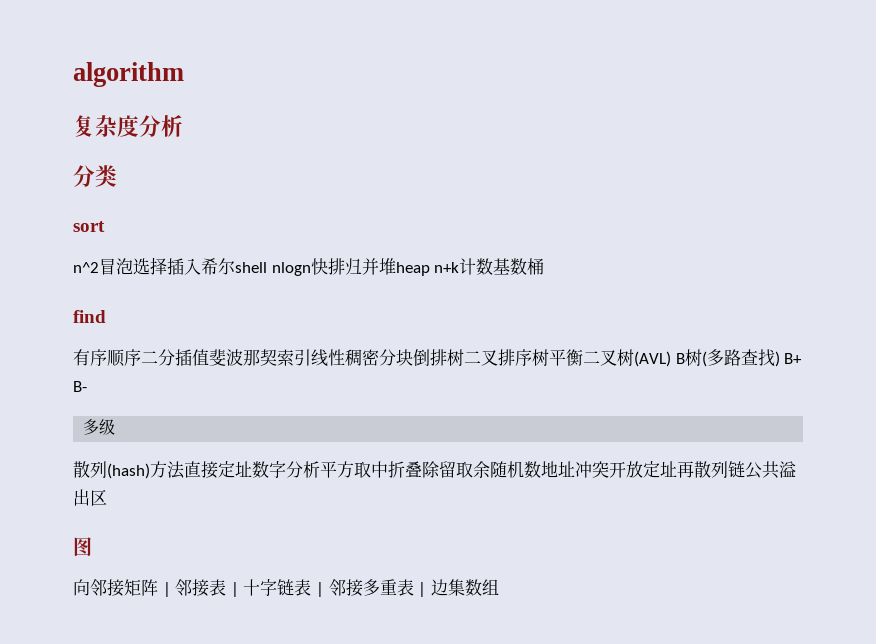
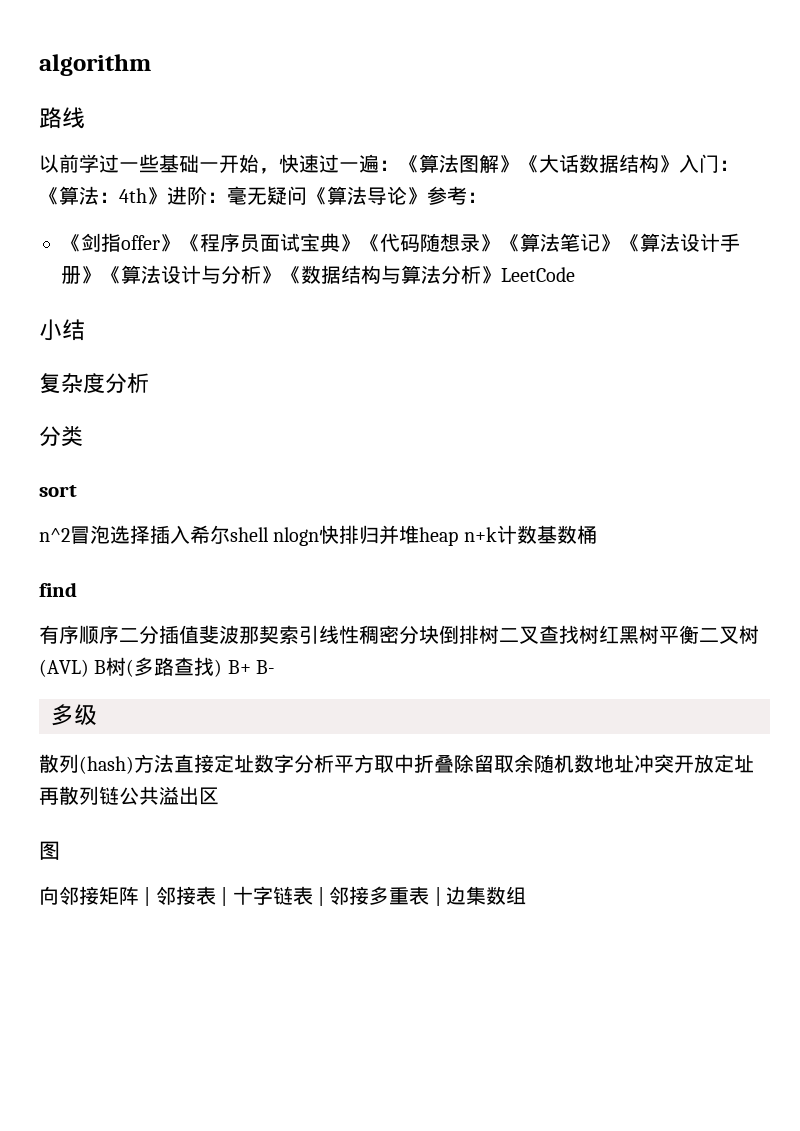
+ 路线
+ 以前学过一些基础一开始，快速过一遍：《算法图解》《大话数据结构》入门：《算法：4th》进阶：毫无疑问《算法导论》参考：
+ 《剑指offer》《程序员面试宝典》《代码随想录》《算法笔记》《算法设计手册》《算法设计与分析》《数据结构与算法分析》LeetCode
+ 小结
- 有序顺序二分插值斐波那契索引线性稠密分块倒排树二叉排序树平衡二叉树(AVL) B树(多路查找) B+ B-
+ 有序顺序二分插值斐波那契索引线性稠密分块倒排树二叉查找树红黑树平衡二叉树(AVL) B树(多路查找) B+ B-

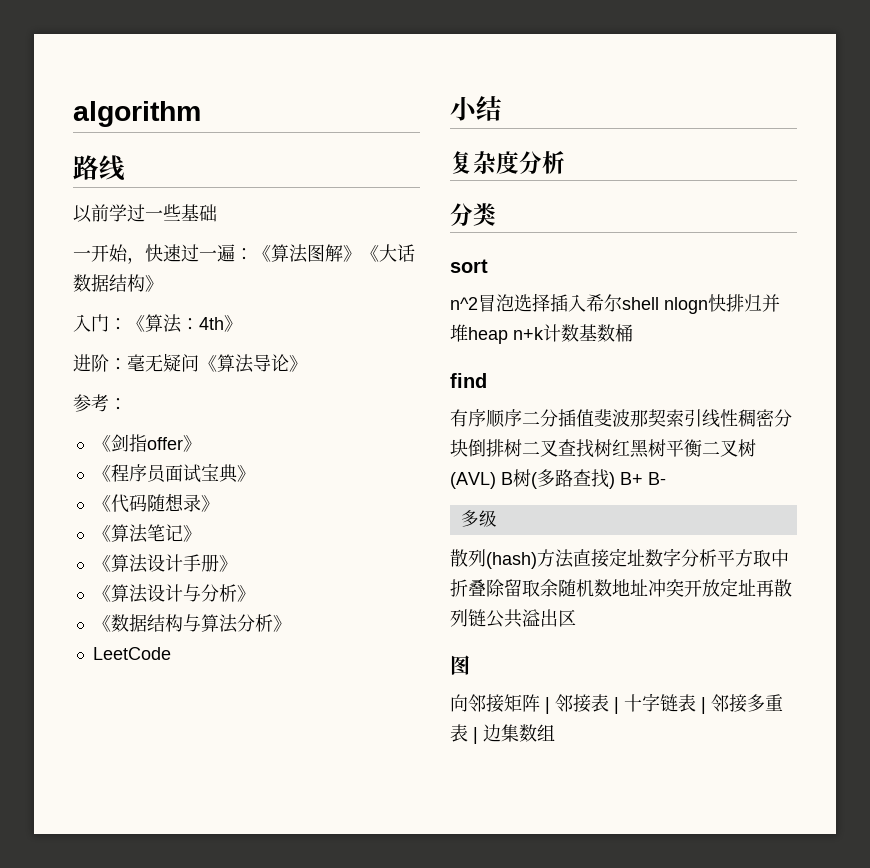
- 以前学过一些基础一开始，快速过一遍：《算法图解》《大话数据结构》入门：《算法：4th》进阶：毫无疑问《算法导论》参考：
+ 以前学过一些基础
+ 一开始，快速过一遍：《算法图解》《大话数据结构》
+ 入门：《算法：4th》
+ 进阶：毫无疑问《算法导论》
+ 参考：
- 《剑指offer》《程序员面试宝典》《代码随想录》《算法笔记》《算法设计手册》《算法设计与分析》《数据结构与算法分析》LeetCode
+ 《剑指offer》
+ 《程序员面试宝典》
+ 《代码随想录》
+ 《算法笔记》
+ 《算法设计手册》
+ 《算法设计与分析》
+ 《数据结构与算法分析》
+ LeetCode

